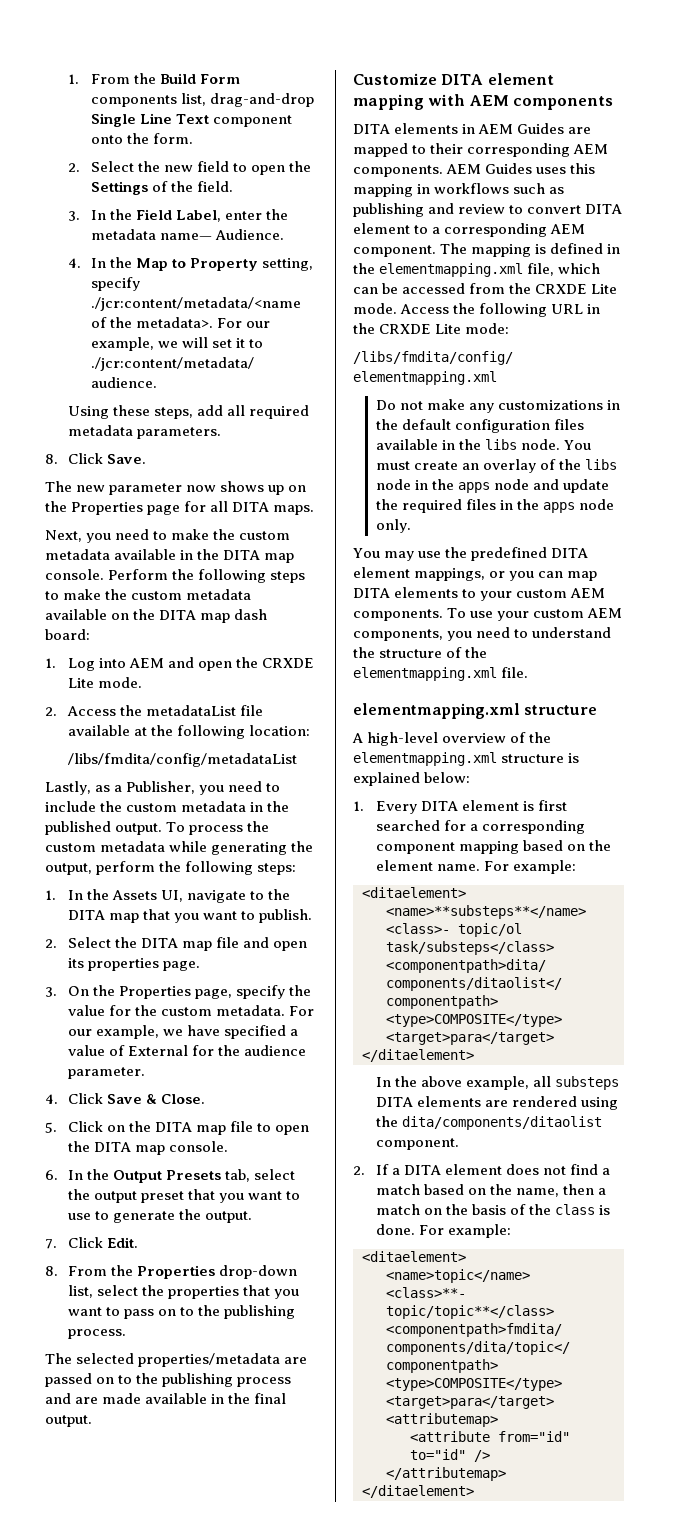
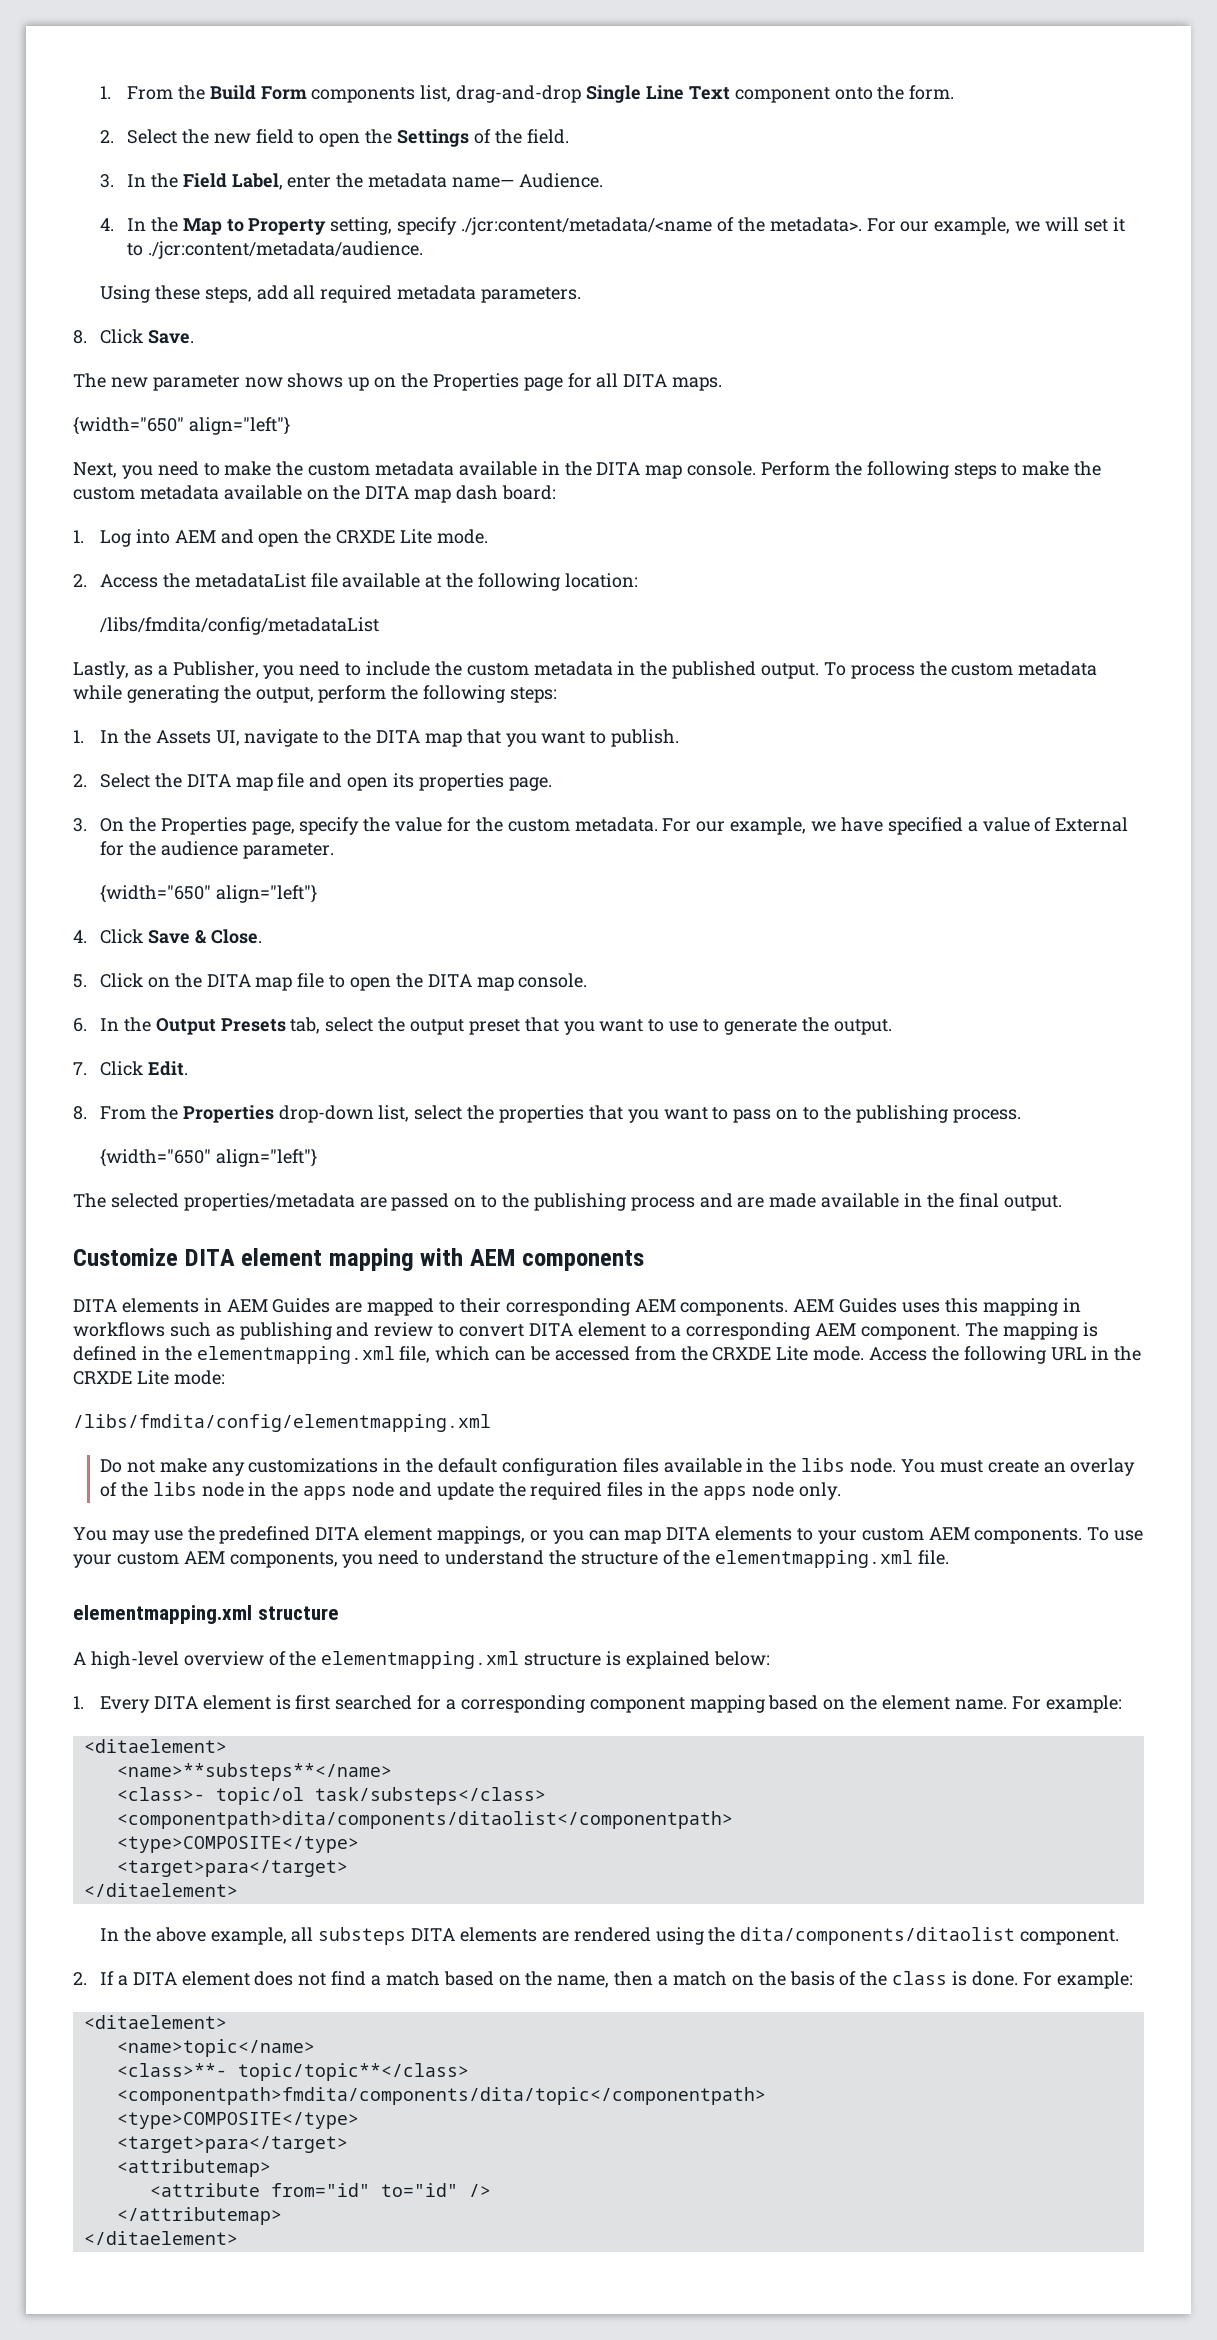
  The new parameter now shows up on the Properties page for all DITA maps.
+ {width="650" align="left"}
  For our example, we have specified a value of External for the audience parameter.
+ {width="650" align="left"}
  8. From the Properties drop-down list, select the properties that you want to pass on to the publishing process.
+ {width="650" align="left"}

